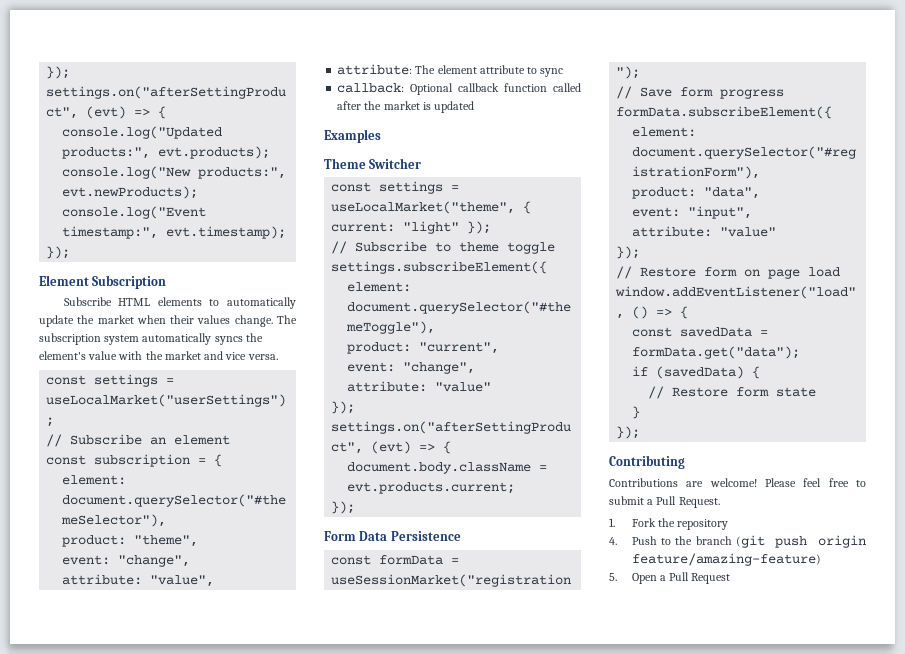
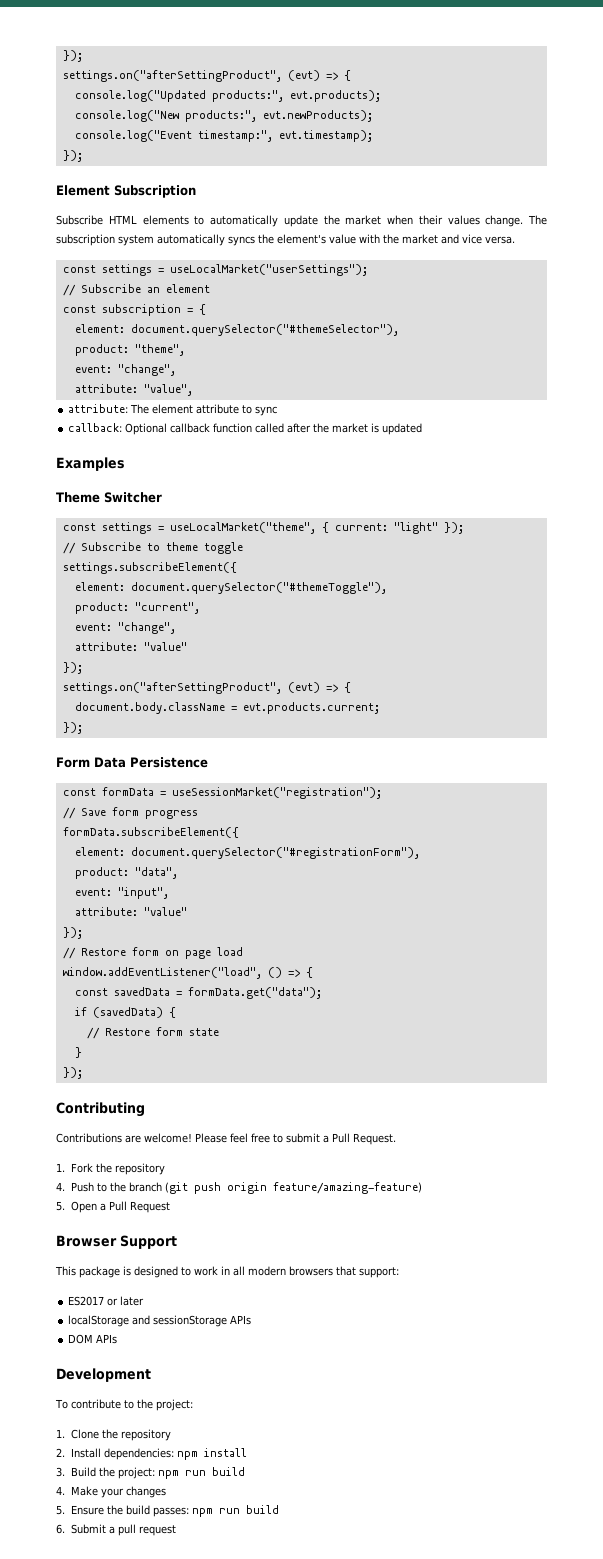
+ Browser Support
+ This package is designed to work in all modern browsers that support:
+ ES2017 or later
+ localStorage and sessionStorage APIs
+ DOM APIs
+ Development
+ To contribute to the project:
+ 1. Clone the repository
+ 2. Install dependencies: npm install
+ 3. Build the project: npm run build
+ 4. Make your changes
+ 5. Ensure the build passes: npm run build
+ 6. Submit a pull request

